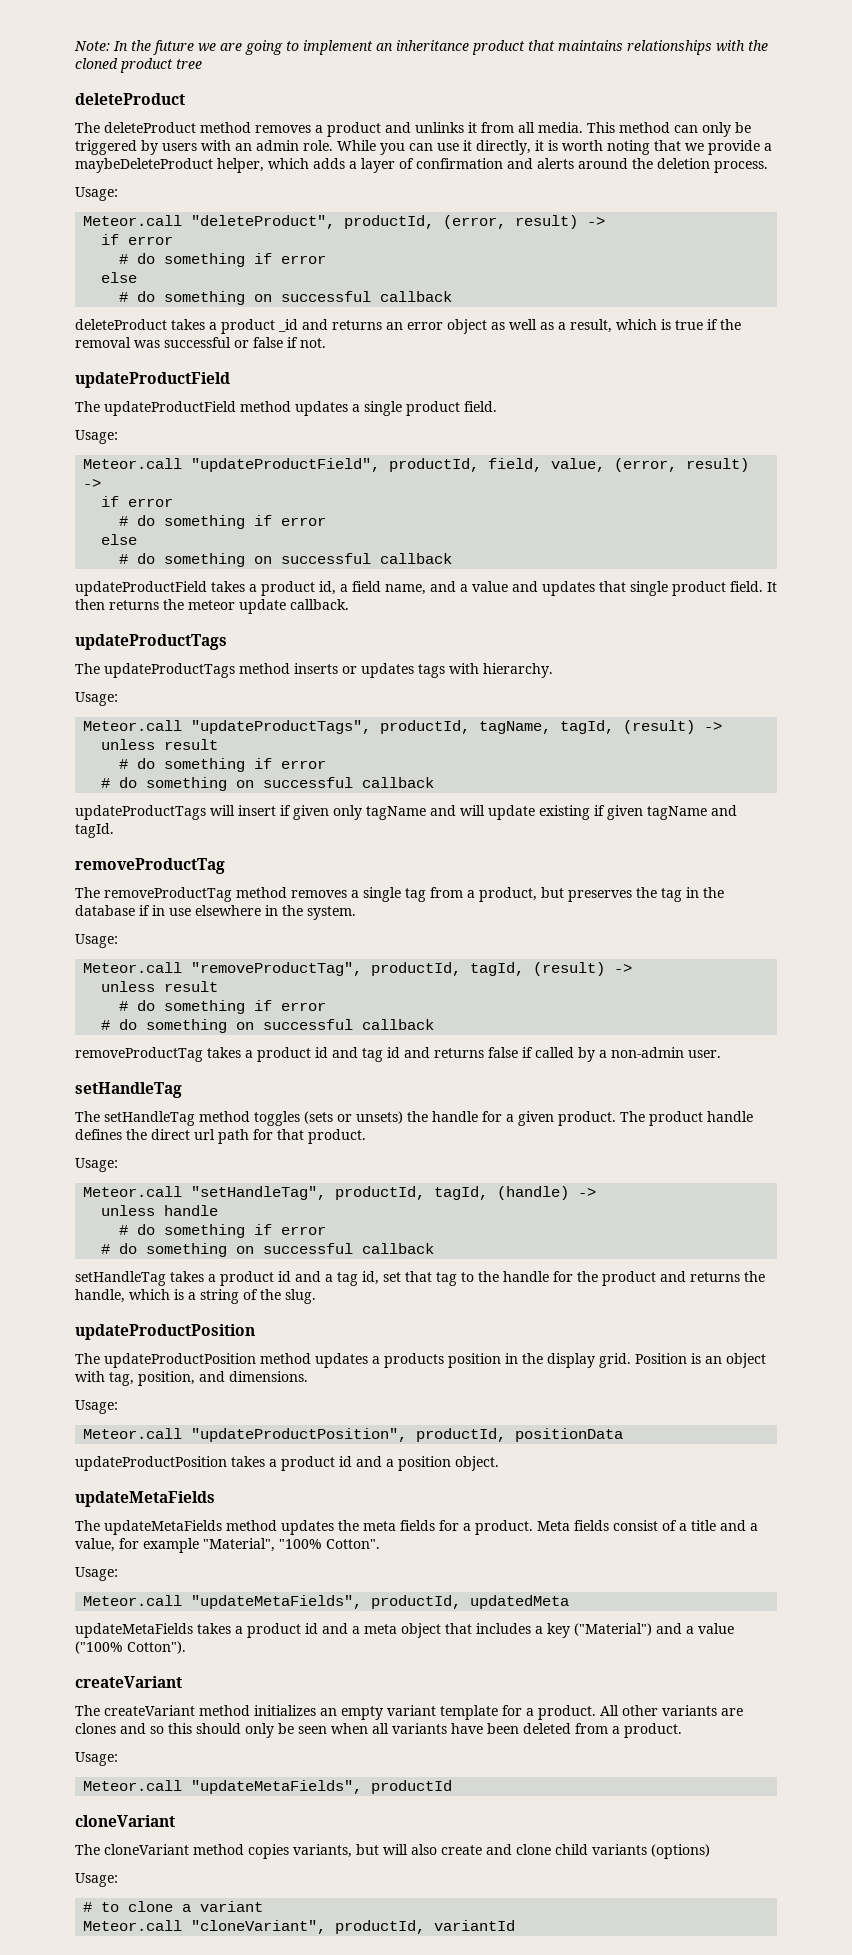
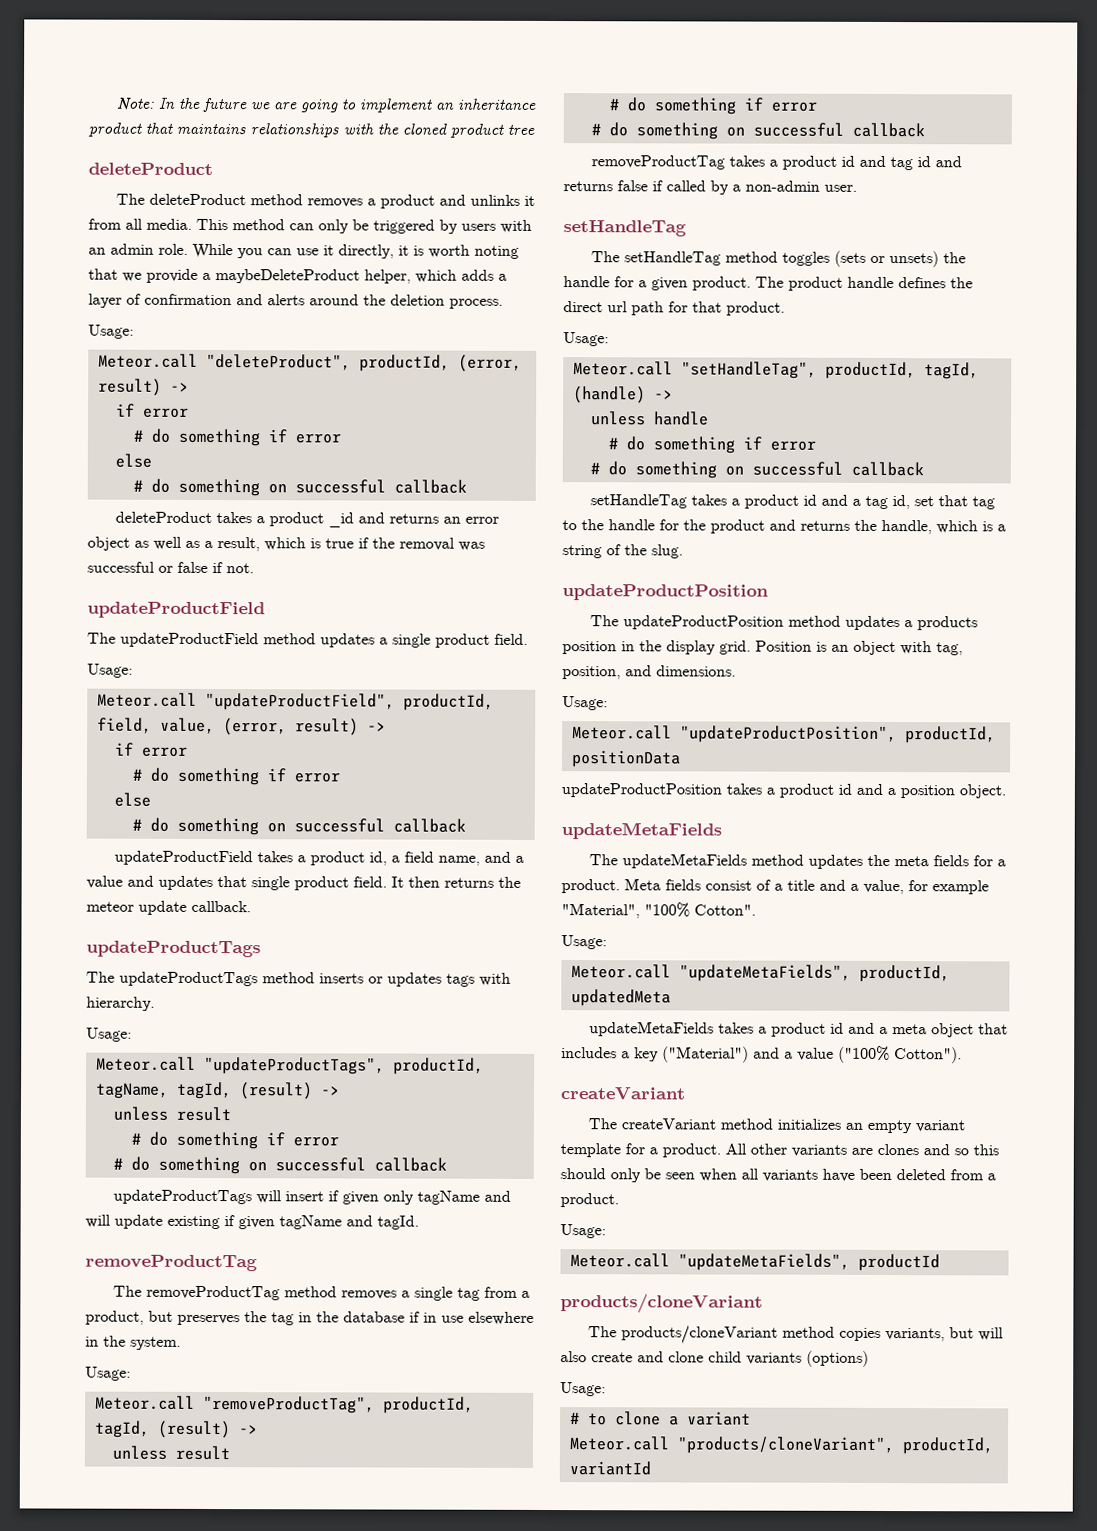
  Meteor.call "updateMetaFields", productId
- cloneVariant
- The cloneVariant method copies variants, but will also create and clone child variants (options)
+ products/cloneVariant
+ The products/cloneVariant method copies variants, but will also create and clone child variants (options)
- Meteor.call "cloneVariant", productId, variantId
+ Meteor.call "products/cloneVariant", productId, variantId

